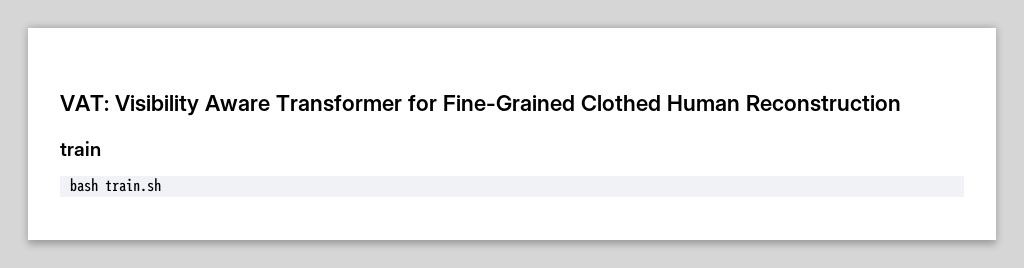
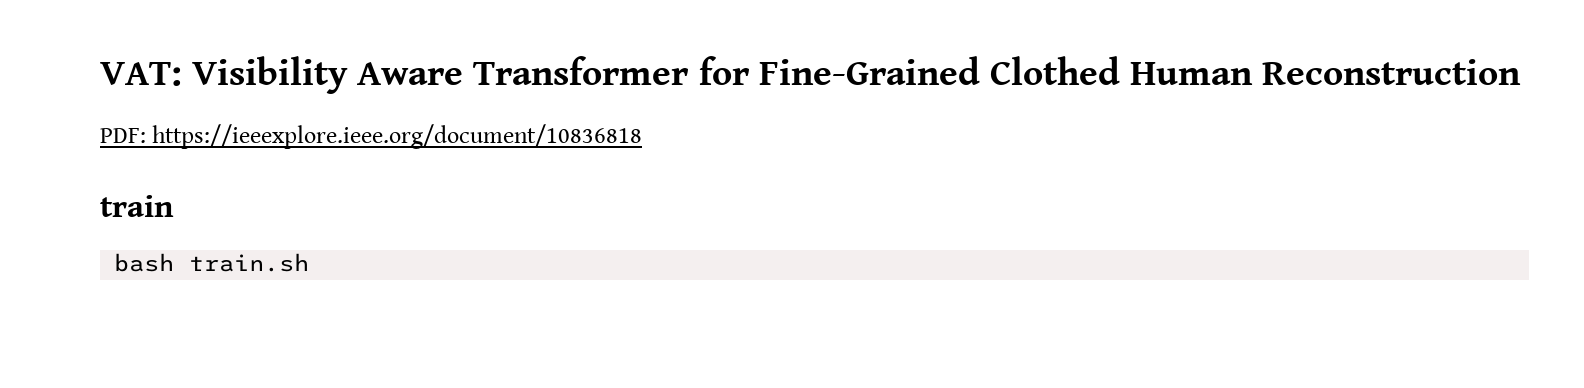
+ PDF: https://ieeexplore.ieee.org/document/10836818

